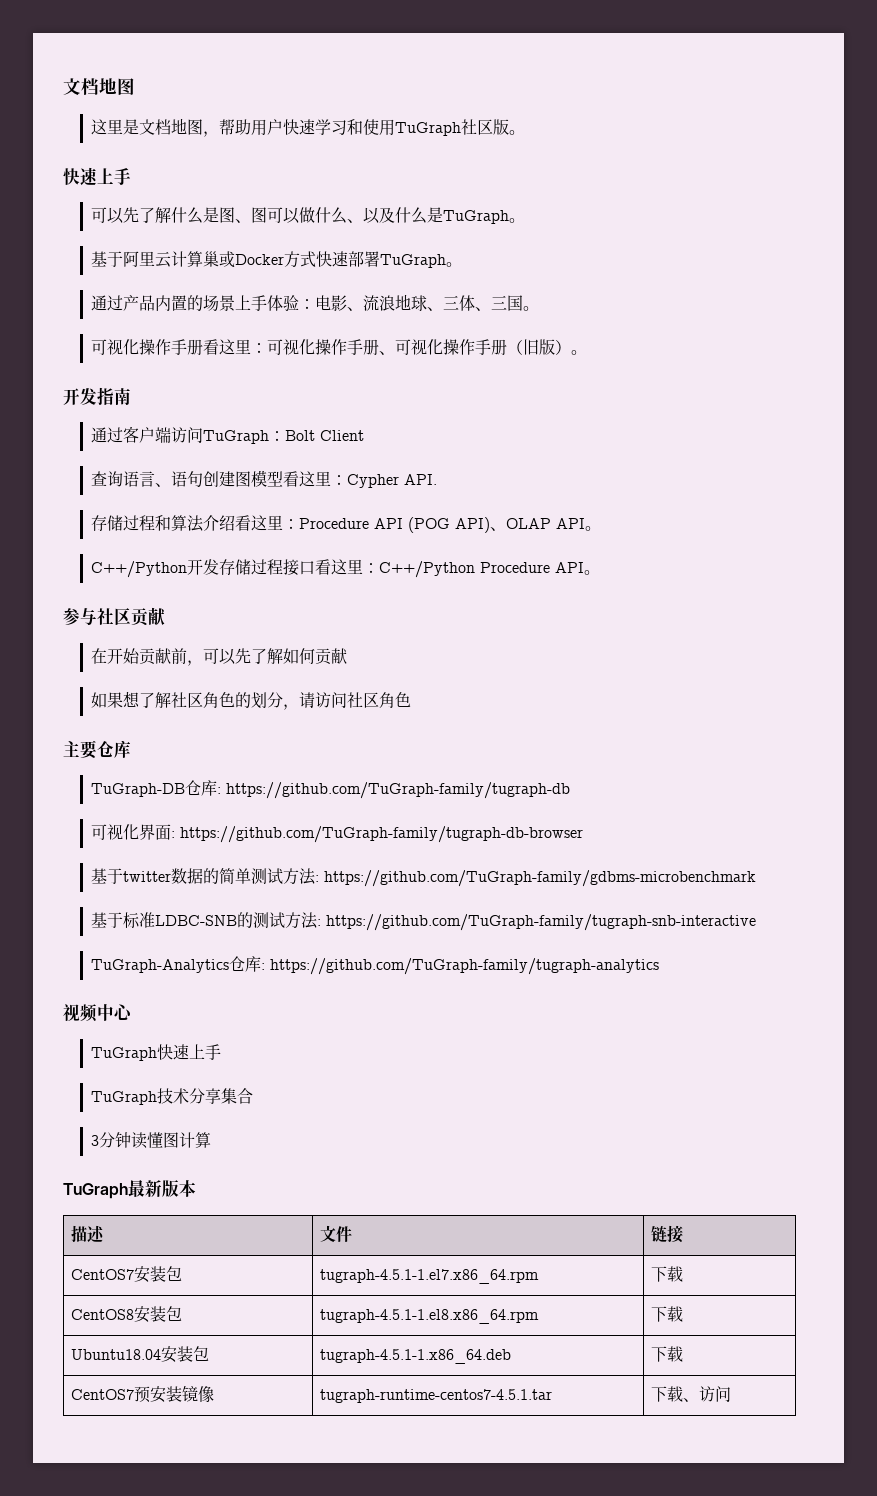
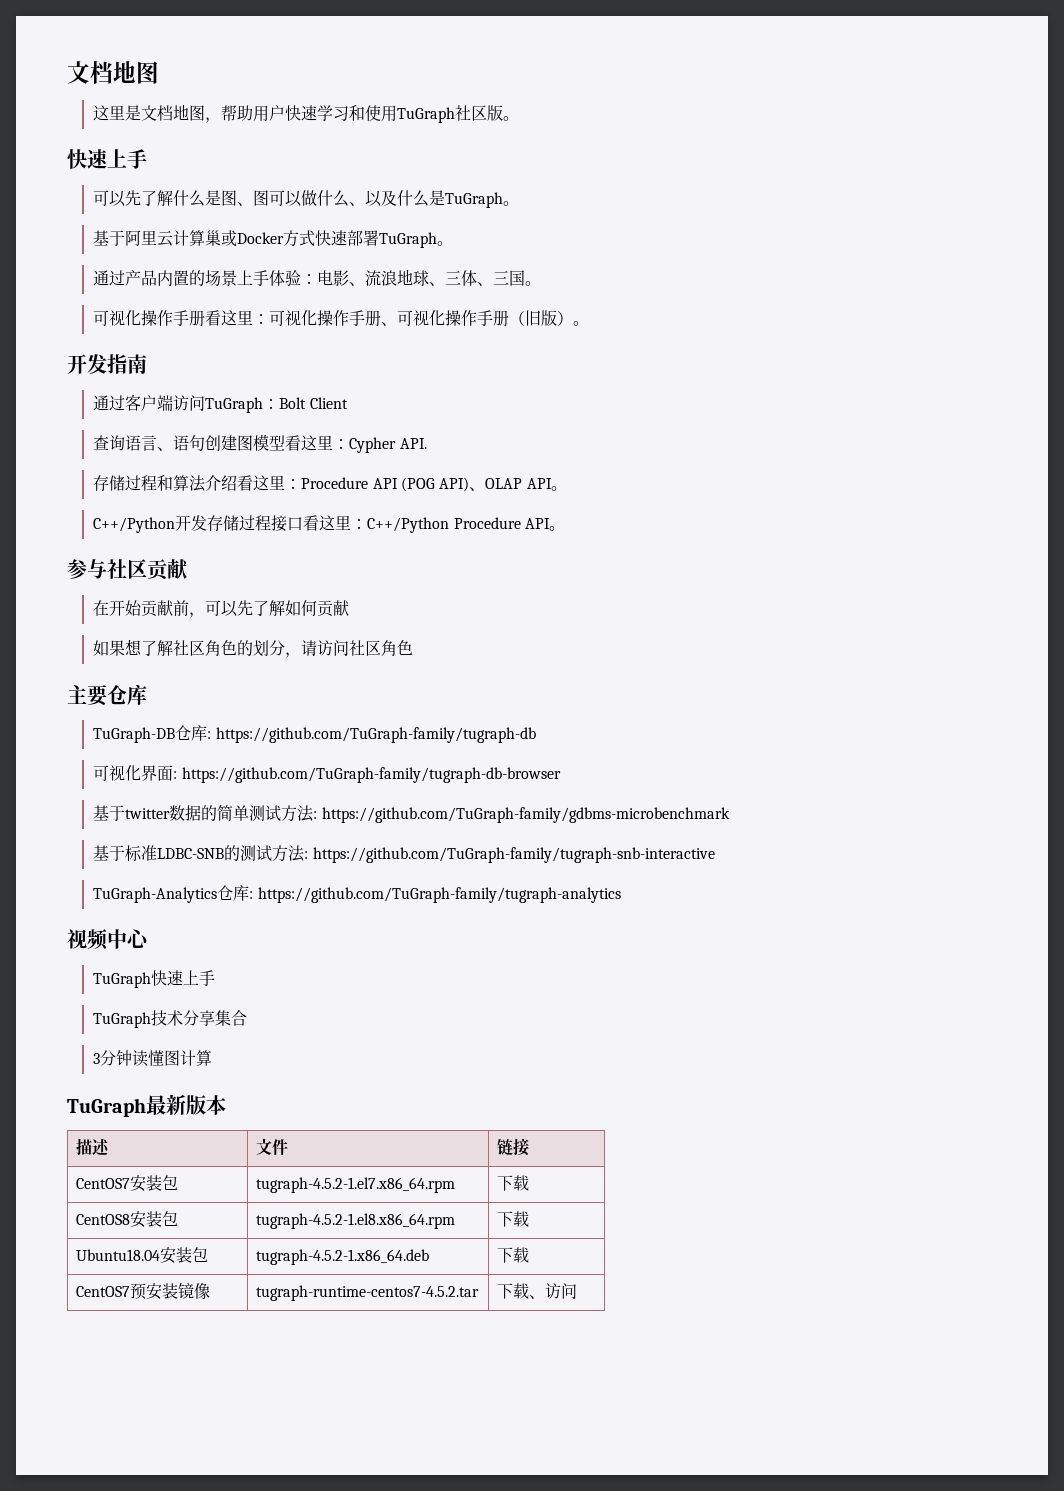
- CentOS7安装包 | tugraph-4.5.1-1.el7.x86_64.rpm | 下载
+ CentOS7安装包 | tugraph-4.5.2-1.el7.x86_64.rpm | 下载
- CentOS8安装包 | tugraph-4.5.1-1.el8.x86_64.rpm | 下载
+ CentOS8安装包 | tugraph-4.5.2-1.el8.x86_64.rpm | 下载
- Ubuntu18.04安装包 | tugraph-4.5.1-1.x86_64.deb | 下载
+ Ubuntu18.04安装包 | tugraph-4.5.2-1.x86_64.deb | 下载
- CentOS7预安装镜像 | tugraph-runtime-centos7-4.5.1.tar | 下载、访问
+ CentOS7预安装镜像 | tugraph-runtime-centos7-4.5.2.tar | 下载、访问

